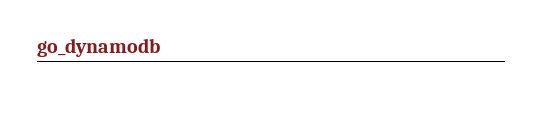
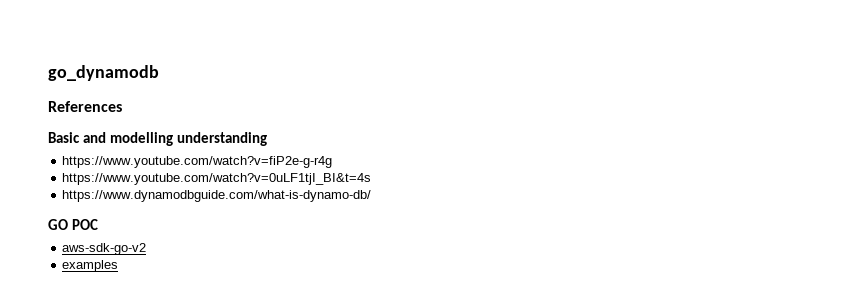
+ References
+ Basic and modelling understanding
+ https://www.youtube.com/watch?v=fiP2e-g-r4g
+ https://www.youtube.com/watch?v=0uLF1tjI_BI&t=4s
+ https://www.dynamodbguide.com/what-is-dynamo-db/
+ GO POC
+ aws-sdk-go-v2
+ examples

